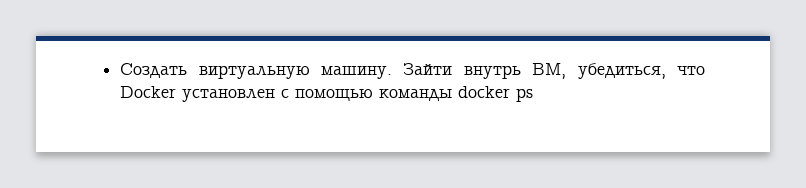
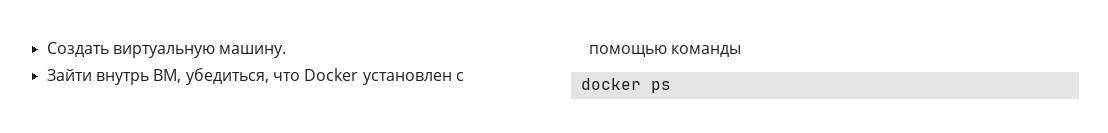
- Создать виртуальную машину. Зайти внутрь ВМ, убедиться, что Docker установлен с помощью команды docker ps
+ Создать виртуальную машину.
+ Зайти внутрь ВМ, убедиться, что Docker установлен с помощью команды
+ docker ps

